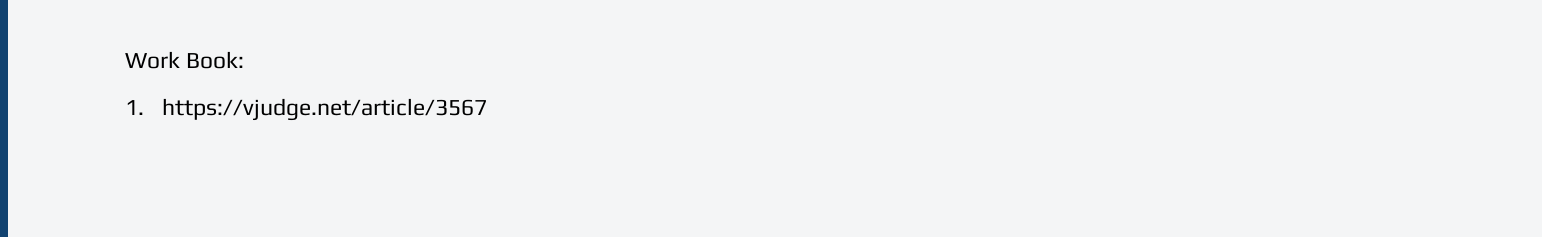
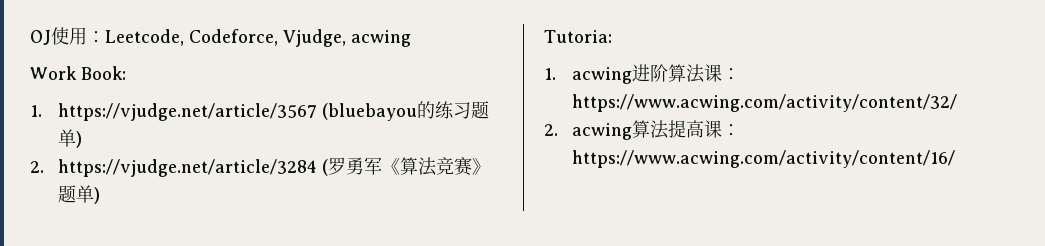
+ OJ使用：Leetcode, Codeforce, Vjudge, acwing
  Work Book:
- 1. https://vjudge.net/article/3567
+ 1. https://vjudge.net/article/3567 (bluebayou的练习题单)
+ 2. https://vjudge.net/article/3284 (罗勇军《算法竞赛》题单)
+ Tutoria:
+ 1. acwing进阶算法课：https://www.acwing.com/activity/content/32/
+ 2. acwing算法提高课：https://www.acwing.com/activity/content/16/

